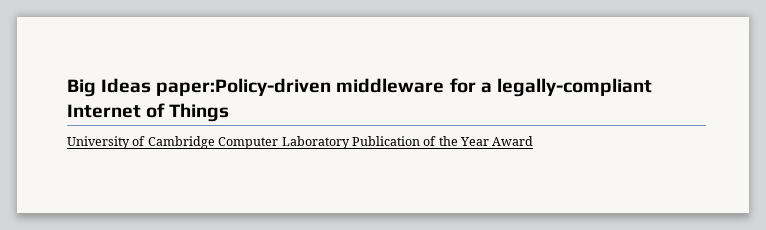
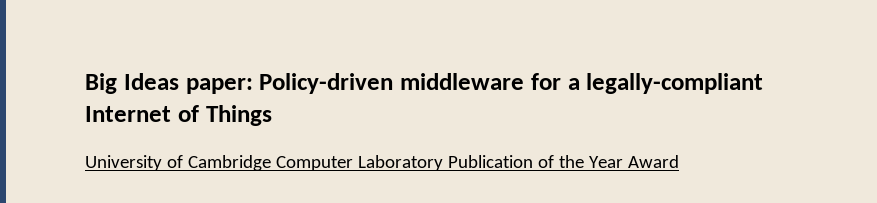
- Big Ideas paper:Policy-driven middleware for a legally-compliant Internet of Things
+ Big Ideas paper: Policy-driven middleware for a legally-compliant Internet of Things

